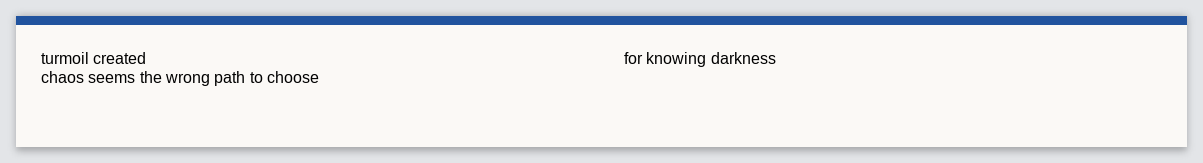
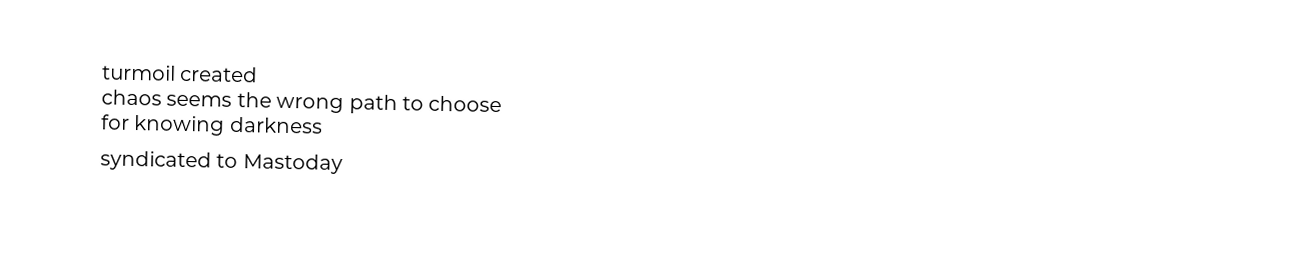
+ syndicated to Mastoday

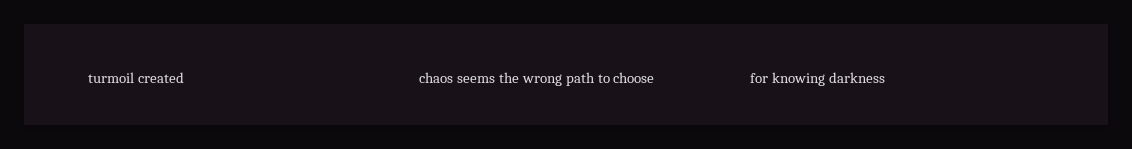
- syndicated to Mastoday

